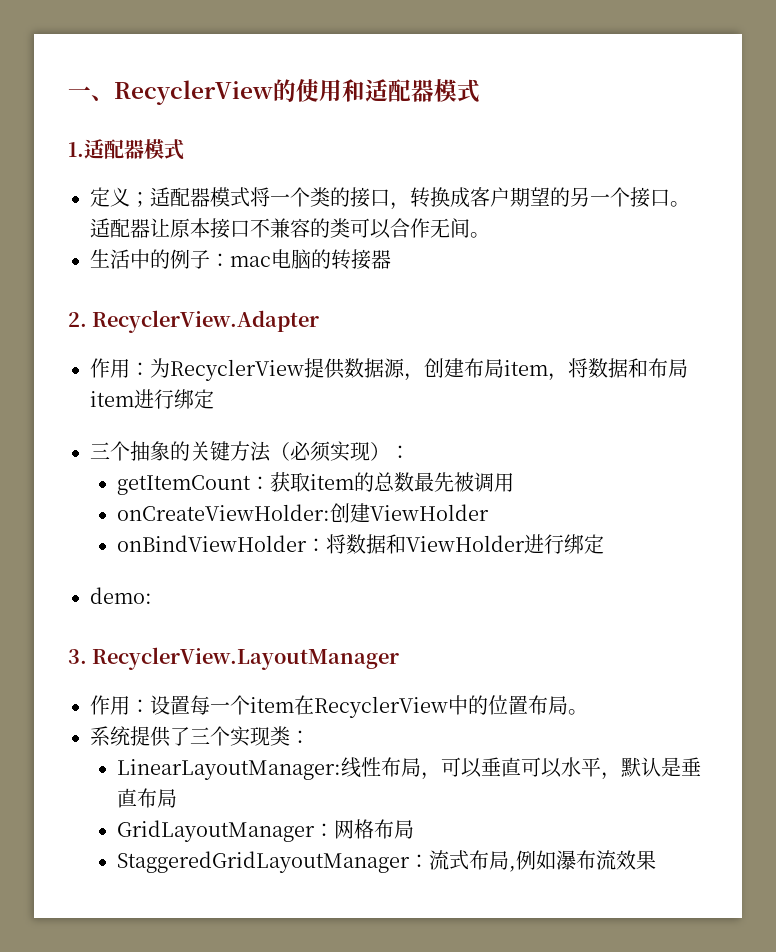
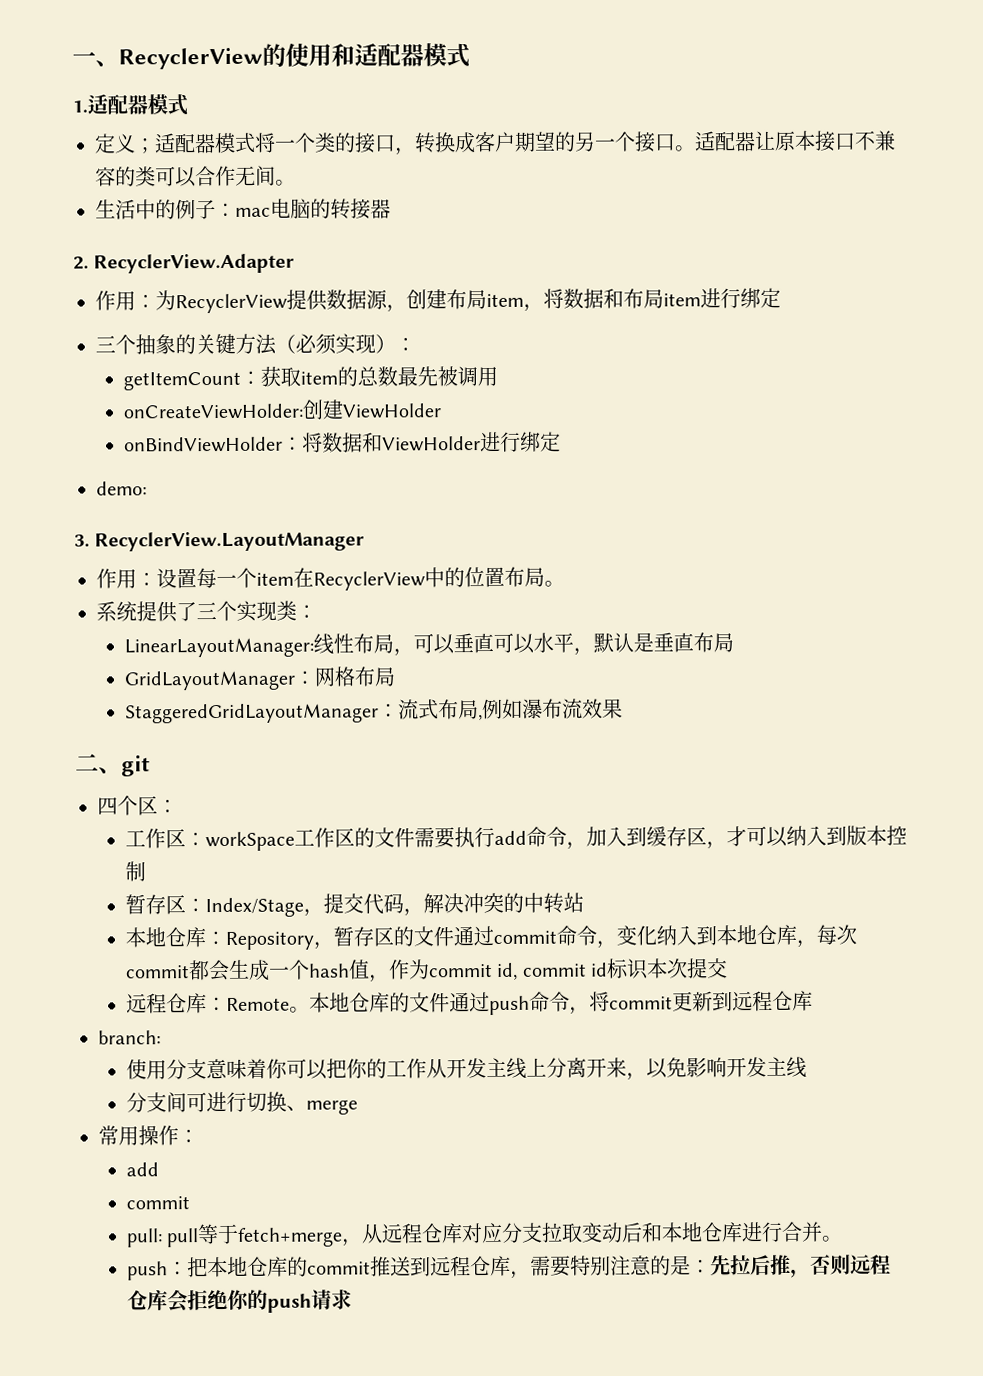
+ 二、git
+ 四个区：
+ 工作区：workSpace工作区的文件需要执行add命令，加入到缓存区，才可以纳入到版本控制
+ 暂存区：Index/Stage，提交代码，解决冲突的中转站
+ 本地仓库：Repository，暂存区的文件通过commit命令，变化纳入到本地仓库，每次commit都会生成一个hash值，作为commit id, commit id标识本次提交
+ 远程仓库：Remote。本地仓库的文件通过push命令，将commit更新到远程仓库
+ branch:
+ 使用分支意味着你可以把你的工作从开发主线上分离开来，以免影响开发主线
+ 分支间可进行切换、merge
+ 常用操作：
+ add
+ commit
+ pull: pull等于fetch+merge，从远程仓库对应分支拉取变动后和本地仓库进行合并。
+ push：把本地仓库的commit推送到远程仓库，需要特别注意的是：先拉后推，否则远程仓库会拒绝你的push请求

